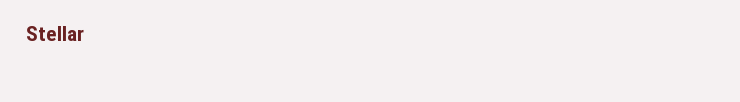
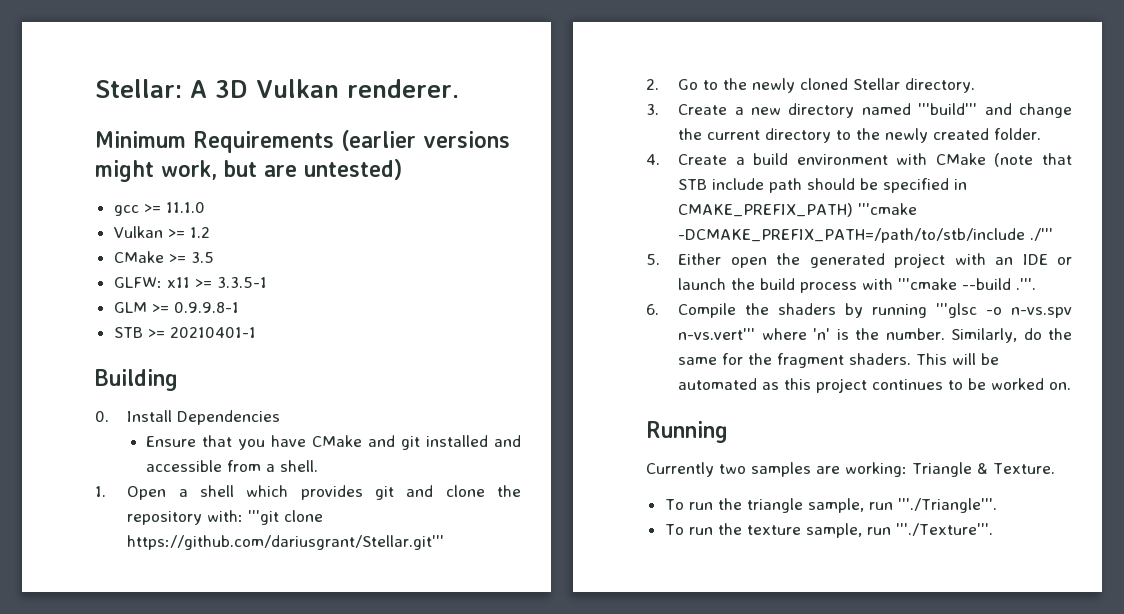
- Stellar
+ Stellar: A 3D Vulkan renderer.
+ Minimum Requirements (earlier versions might work, but are untested)
+ gcc >= 11.1.0
+ Vulkan >= 1.2
+ CMake >= 3.5
+ GLFW: x11 >= 3.3.5-1
+ GLM >= 0.9.9.8-1
+ STB >= 20210401-1
+ Building
+ 0. Install Dependencies
+ Ensure that you have CMake and git installed and accessible from a shell.
+ 1. Open a shell which provides git and clone the repository with: '''git clone https://github.com/dariusgrant/Stellar.git'''
+ 2. Go to the newly cloned Stellar directory.
+ 3. Create a new directory named '''build''' and change the current directory to the newly created folder.
+ 4. Create a build environment with CMake (note that STB include path should be specified in CMAKE_PREFIX_PATH) '''cmake -DCMAKE_PREFIX_PATH=/path/to/stb/include ./'''
+ 5. Either open the generated project with an IDE or launch the build process with '''cmake --build .'''.
+ 6. Compile the shaders by running '''glsc -o n-vs.spv n-vs.vert''' where 'n' is the number. Similarly, do the same for the fragment shaders. This will be automated as this project continues to be worked on.
+ Running
+ Currently two samples are working: Triangle & Texture.
+ To run the triangle sample, run '''./Triangle'''.
+ To run the texture sample, run '''./Texture'''.

